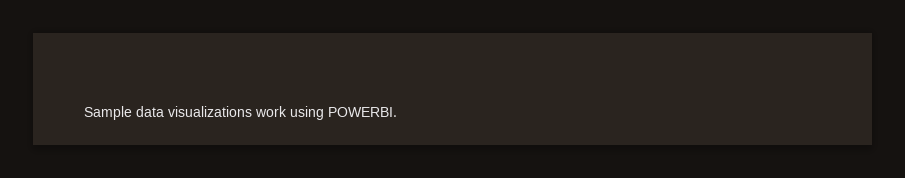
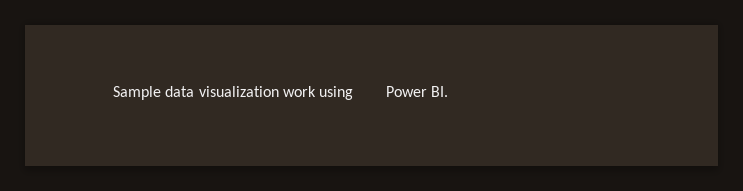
- Sample data visualizations work using POWERBI.
+ Sample data visualization work using Power BI.

